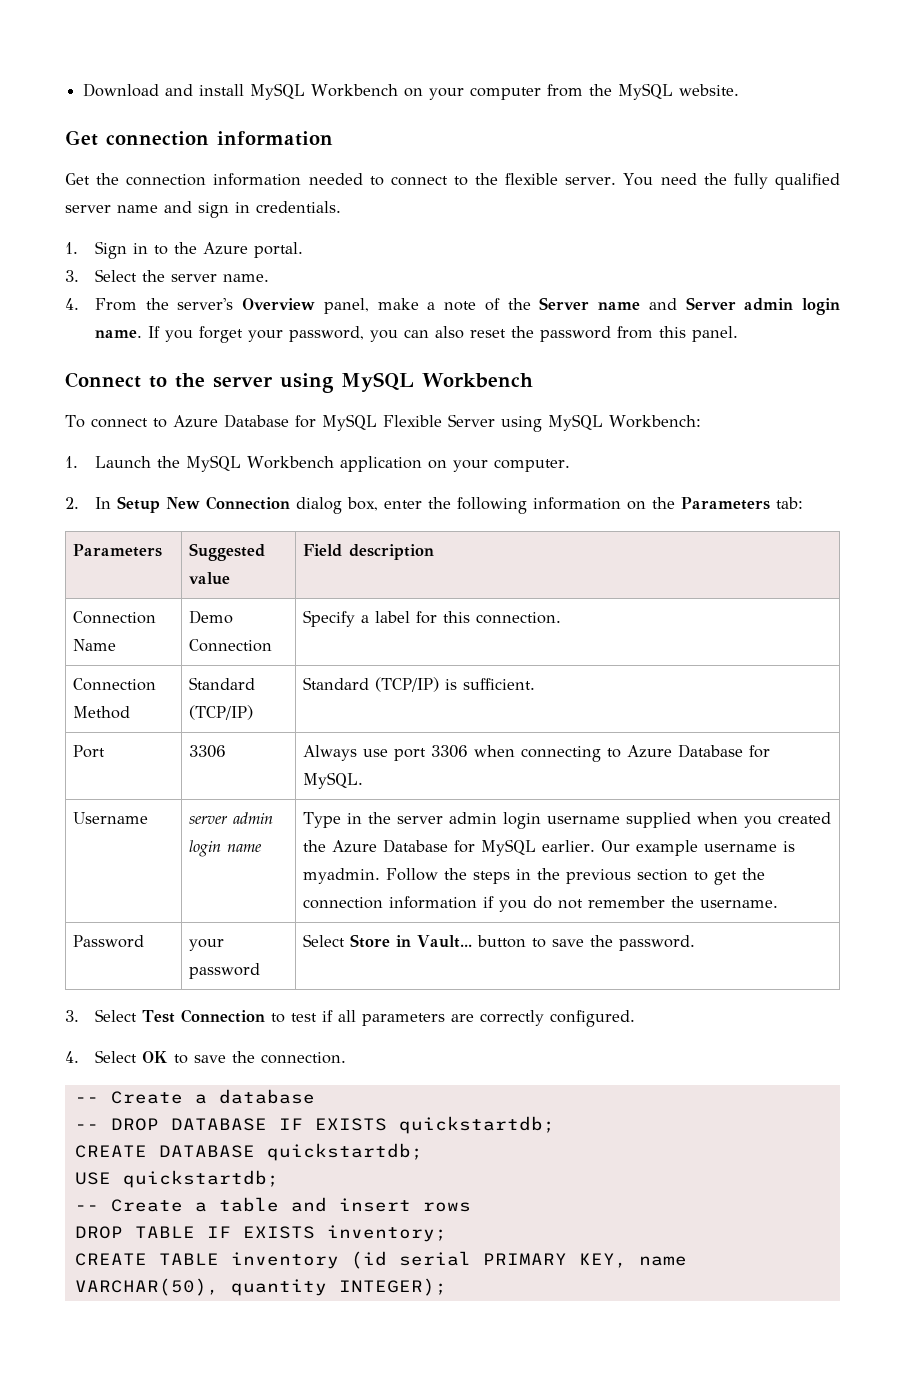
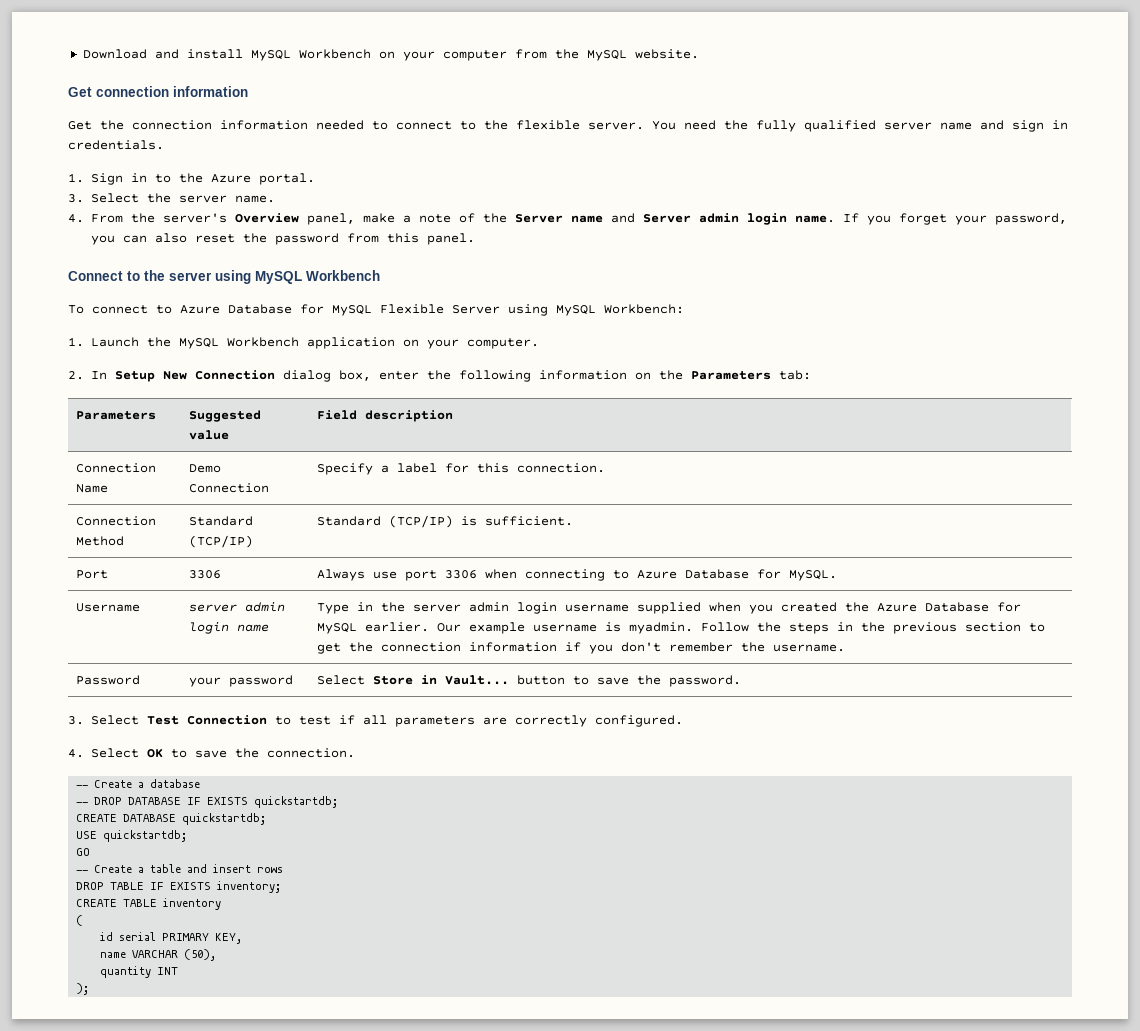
- Follow the steps in the previous section to get the connection information if you do not remember the username.
+ Follow the steps in the previous section to get the connection information if you don't remember the username.
+ GO
- CREATE TABLE inventory (id serial PRIMARY KEY, name VARCHAR(50), quantity INTEGER);
+ CREATE TABLE inventory
+ (
+ id serial PRIMARY KEY,
+ name VARCHAR (50),
+ quantity INT
+ );

